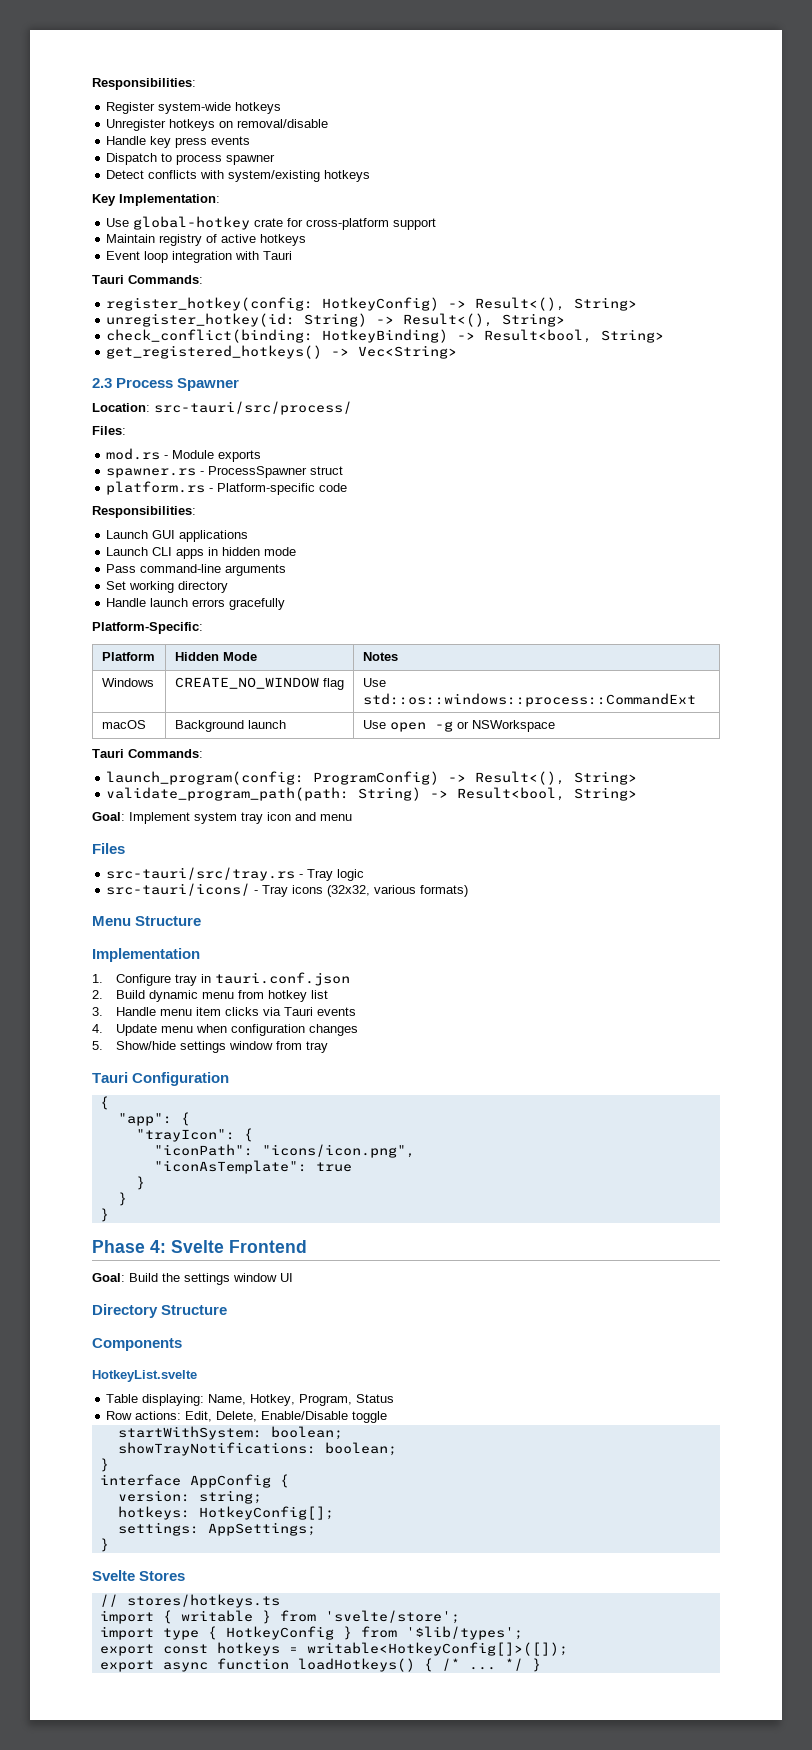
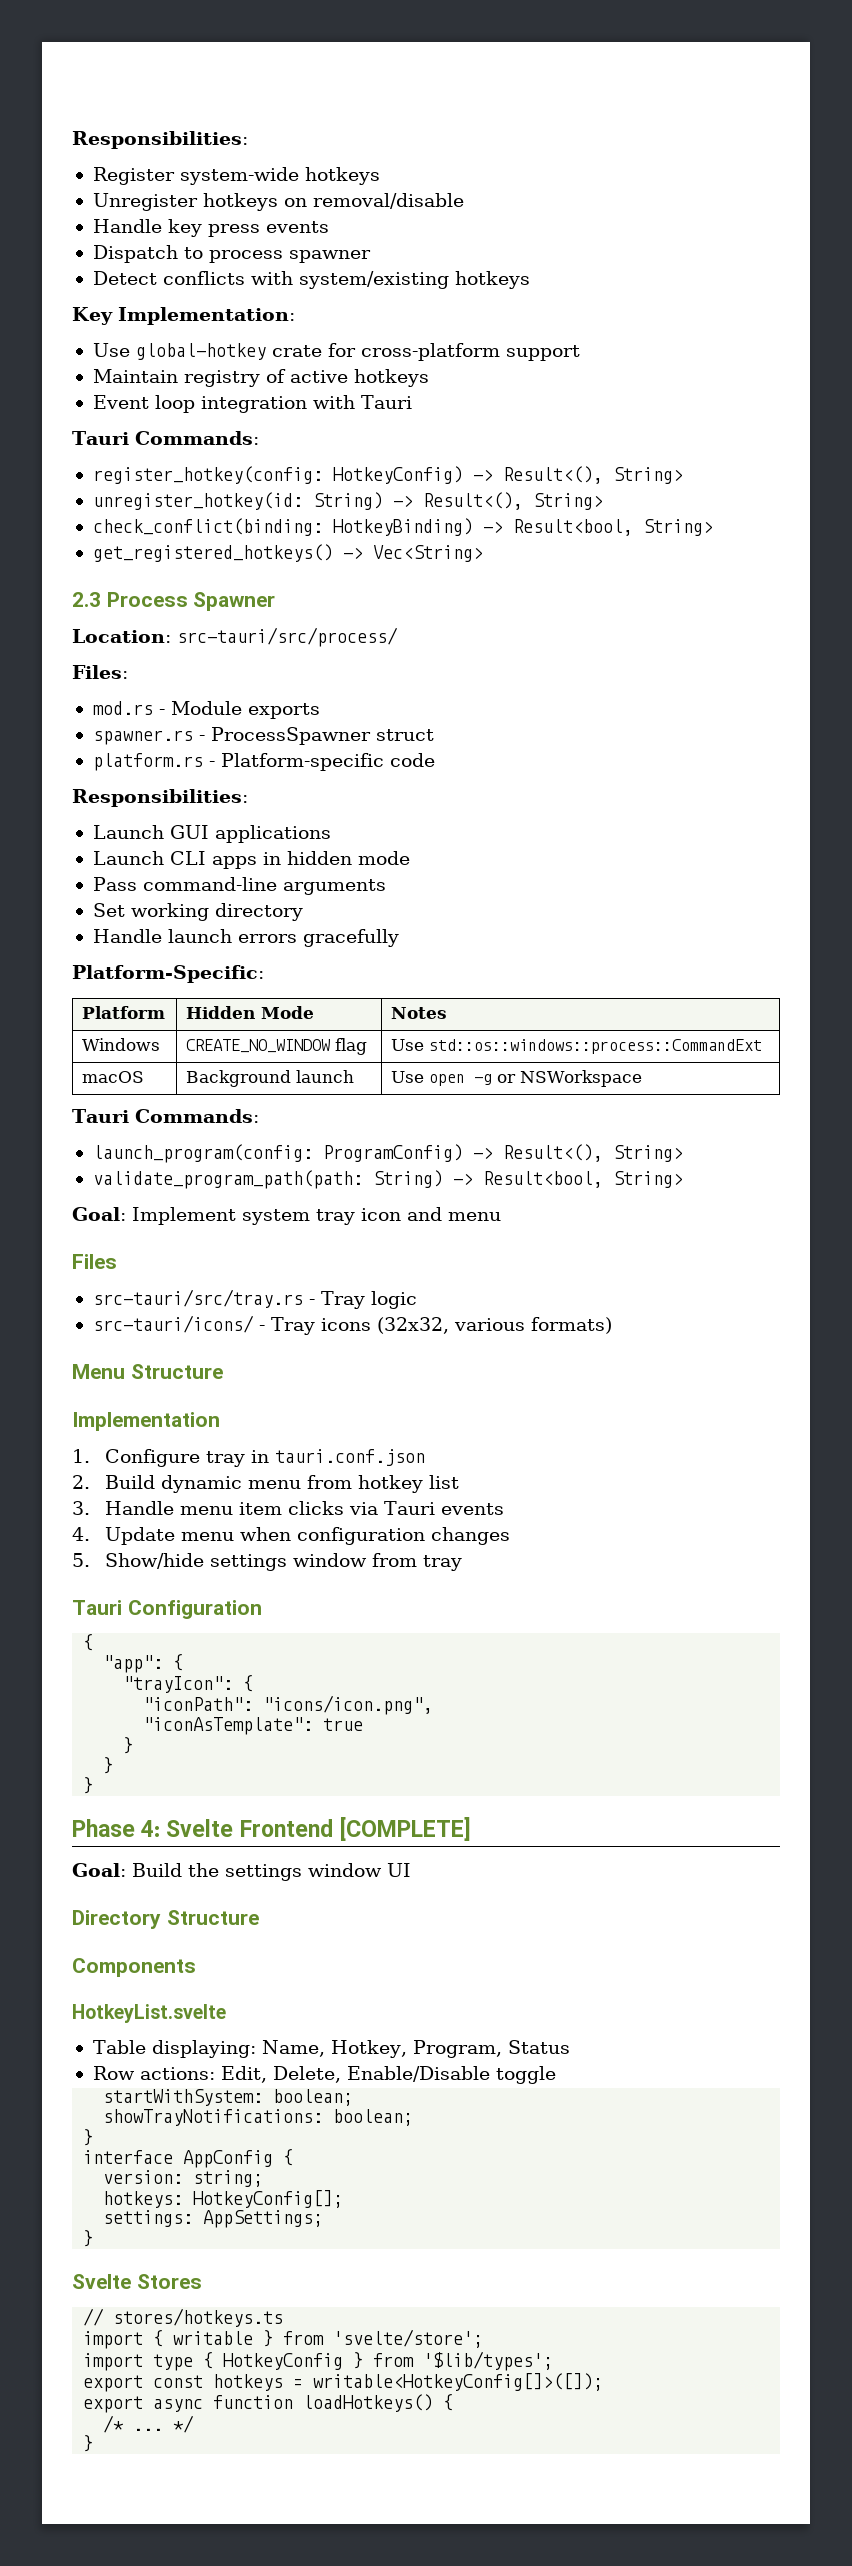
- Phase 4: Svelte Frontend
+ Phase 4: Svelte Frontend [COMPLETE]
- export async function loadHotkeys() { /* ...
+ export async function loadHotkeys() {
+ /* ...
- */ }
+ */
+ }

